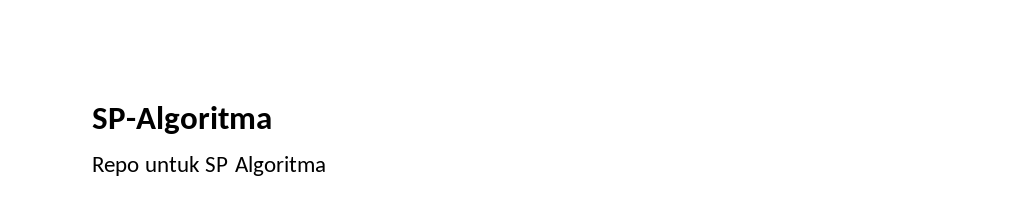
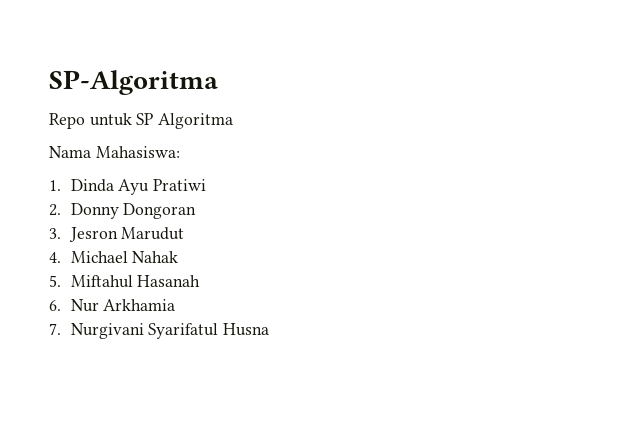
+ Nama Mahasiswa:
+ 1. Dinda Ayu Pratiwi
+ 2. Donny Dongoran
+ 3. Jesron Marudut
+ 4. Michael Nahak
+ 5. Miftahul Hasanah
+ 6. Nur Arkhamia
+ 7. Nurgivani Syarifatul Husna

